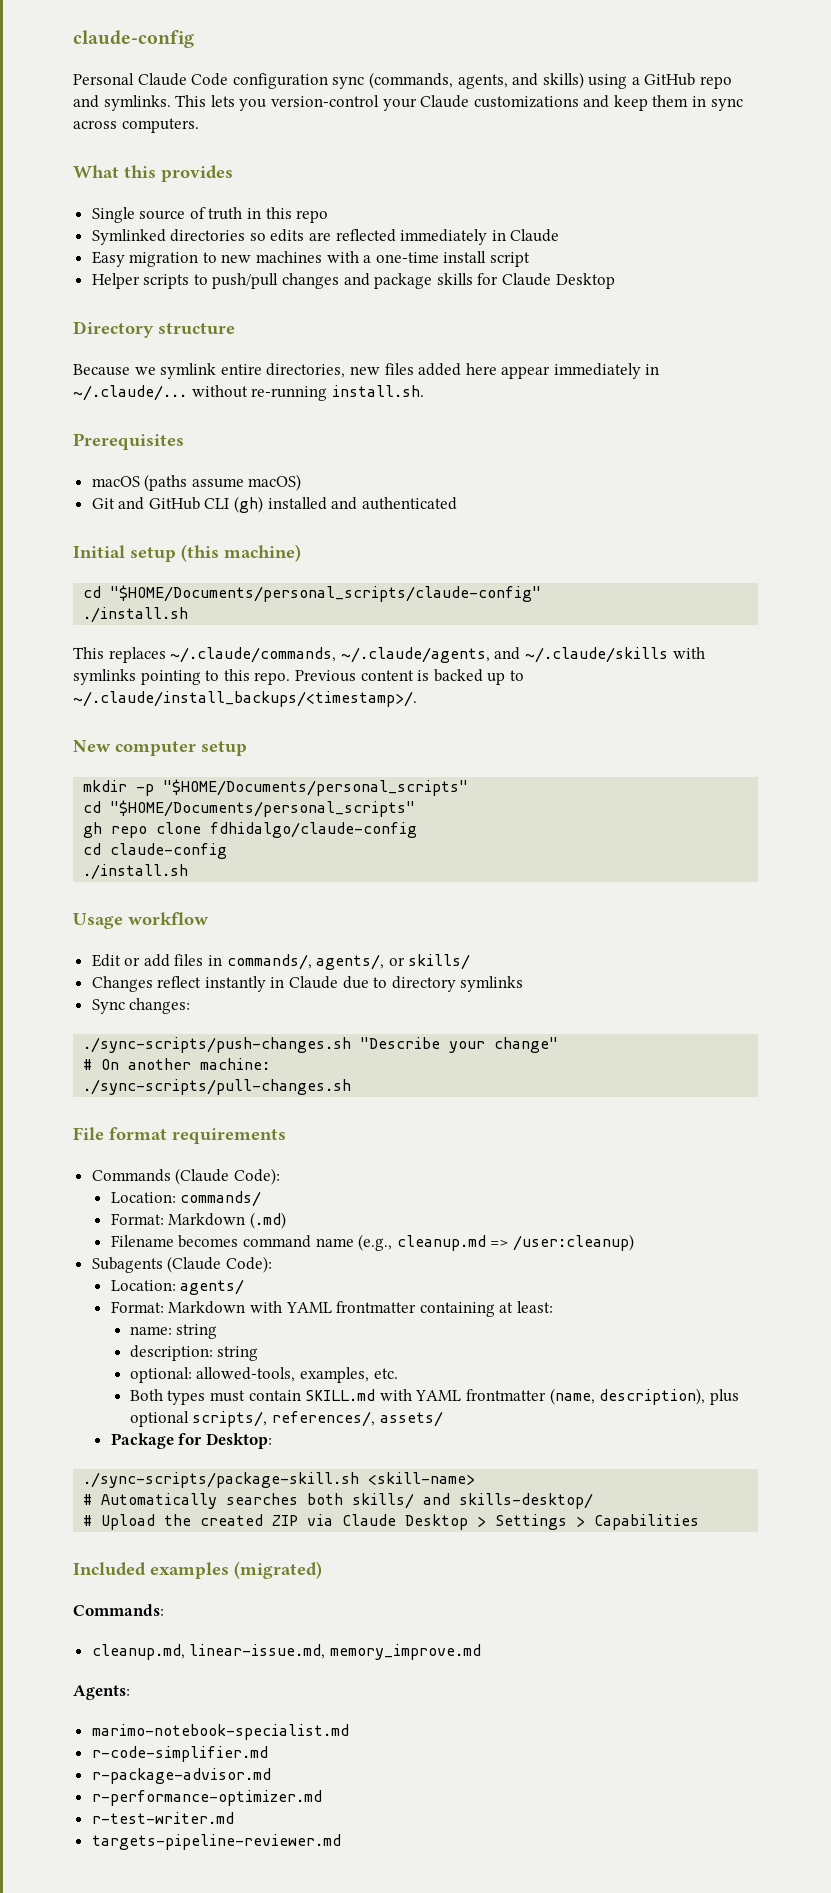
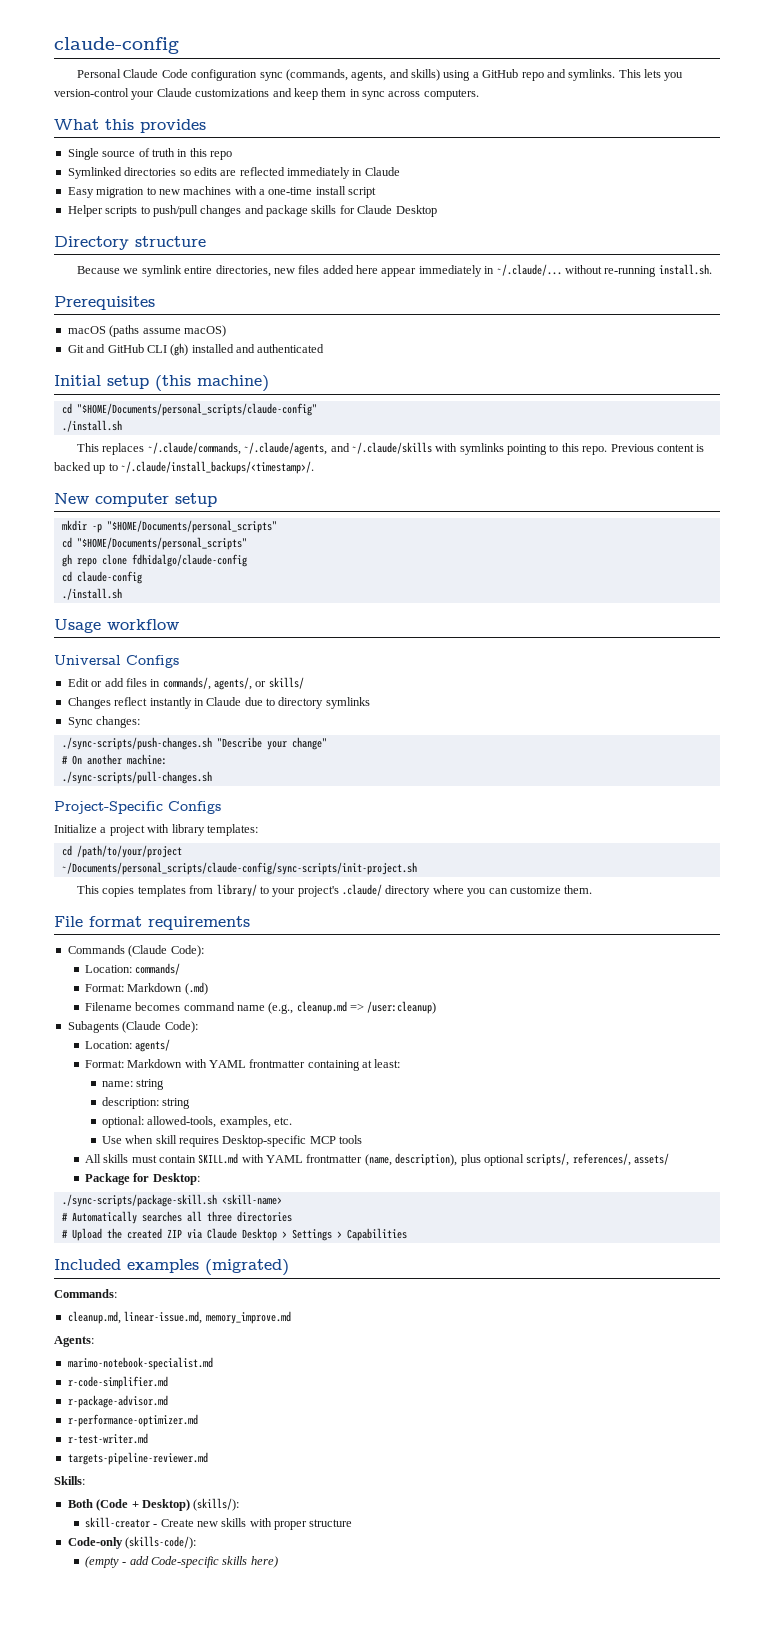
+ Universal Configs
+ Project-Specific Configs
+ Initialize a project with library templates:
+ cd /path/to/your/project
+ ~/Documents/personal_scripts/claude-config/sync-scripts/init-project.sh
+ This copies templates from library/ to your project's .claude/ directory where you can customize them.
- Both types must contain SKILL.md with YAML frontmatter (name, description), plus optional scripts/, references/, assets/
+ Use when skill requires Desktop-specific MCP tools
+ All skills must contain SKILL.md with YAML frontmatter (name, description), plus optional scripts/, references/, assets/
- # Automatically searches both skills/ and skills-desktop/
+ # Automatically searches all three directories
+ Skills:
+ Both (Code + Desktop) (skills/):
+ skill-creator - Create new skills with proper structure
+ Code-only (skills-code/):
+ (empty - add Code-specific skills here)

